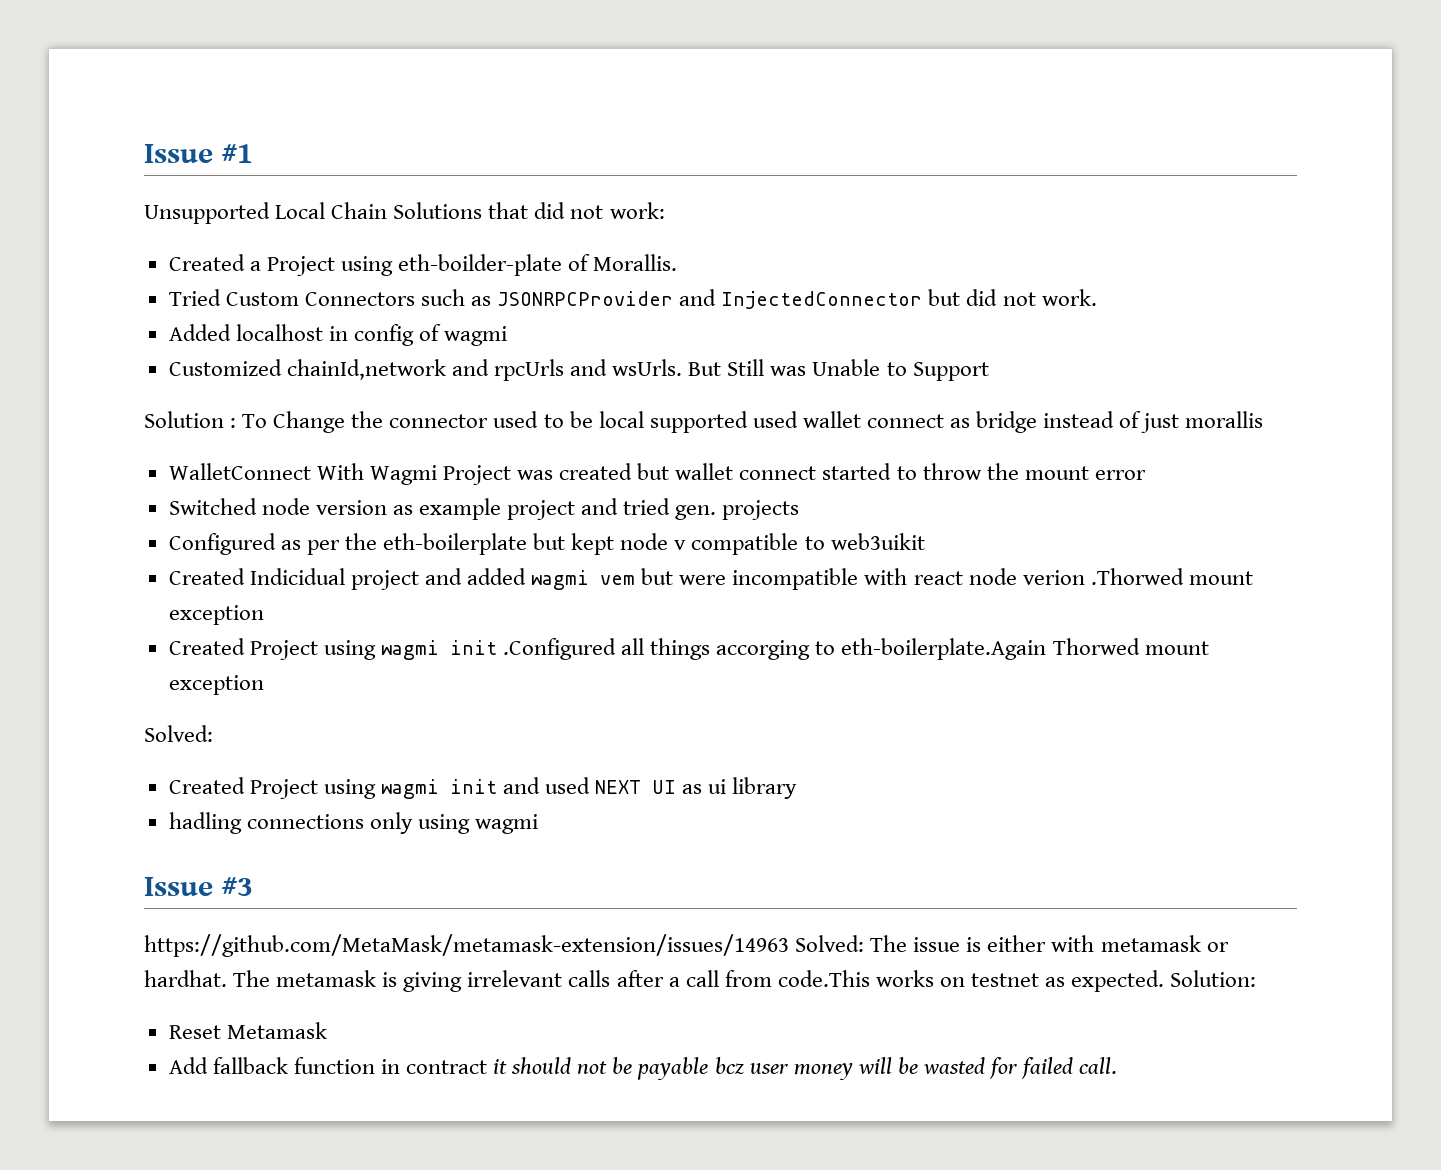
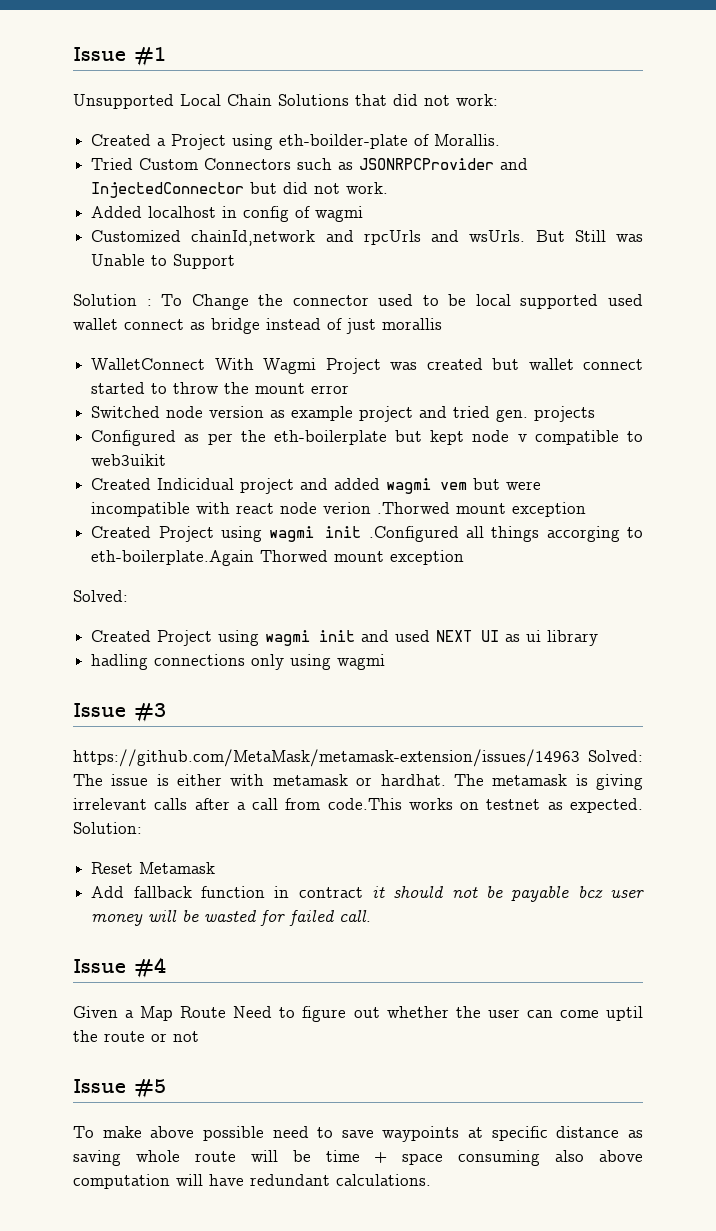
+ Issue #4
+ Given a Map Route Need to figure out whether the user can come uptil the route or not
+ Issue #5
+ To make above possible need to save waypoints at specific distance as saving whole route will be time + space consuming also above computation will have redundant calculations.

